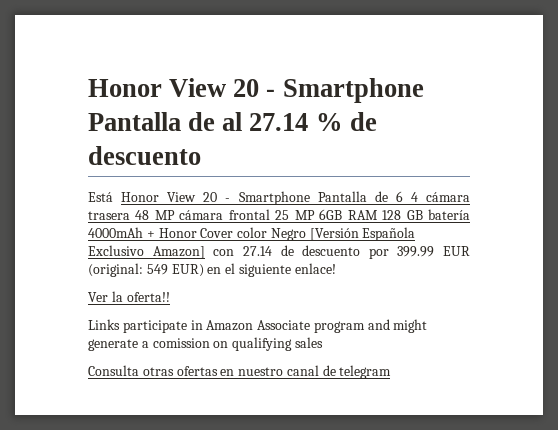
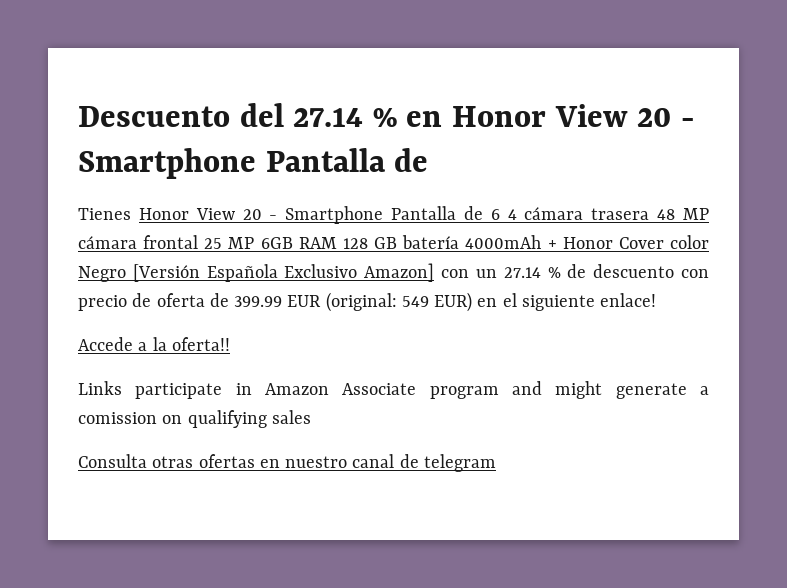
- Honor View 20 - Smartphone Pantalla de al 27.14 % de descuento
- Está Honor View 20 - Smartphone Pantalla de 6 4 cámara trasera 48 MP cámara frontal 25 MP 6GB RAM 128 GB batería 4000mAh + Honor Cover color Negro [Versión Española Exclusivo Amazon] con 27.14 de descuento por 399.99 EUR (original: 549 EUR) en el siguiente enlace!
+ Descuento del 27.14 % en Honor View 20 - Smartphone Pantalla de
+ Tienes Honor View 20 - Smartphone Pantalla de 6 4 cámara trasera 48 MP cámara frontal 25 MP 6GB RAM 128 GB batería 4000mAh + Honor Cover color Negro [Versión Española Exclusivo Amazon] con un 27.14 % de descuento con precio de oferta de 399.99 EUR (original: 549 EUR) en el siguiente enlace!
- Ver la oferta!!
+ Accede a la oferta!!

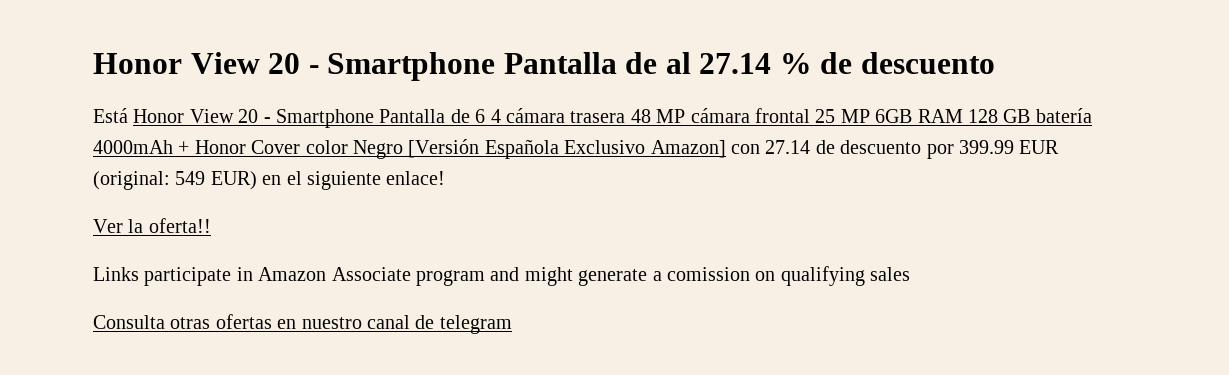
- Descuento del 27.14 % en Honor View 20 - Smartphone Pantalla de
- Tienes Honor View 20 - Smartphone Pantalla de 6 4 cámara trasera 48 MP cámara frontal 25 MP 6GB RAM 128 GB batería 4000mAh + Honor Cover color Negro [Versión Española Exclusivo Amazon] con un 27.14 % de descuento con precio de oferta de 399.99 EUR (original: 549 EUR) en el siguiente enlace!
+ Honor View 20 - Smartphone Pantalla de al 27.14 % de descuento
+ Está Honor View 20 - Smartphone Pantalla de 6 4 cámara trasera 48 MP cámara frontal 25 MP 6GB RAM 128 GB batería 4000mAh + Honor Cover color Negro [Versión Española Exclusivo Amazon] con 27.14 de descuento por 399.99 EUR (original: 549 EUR) en el siguiente enlace!
- Accede a la oferta!!
+ Ver la oferta!!

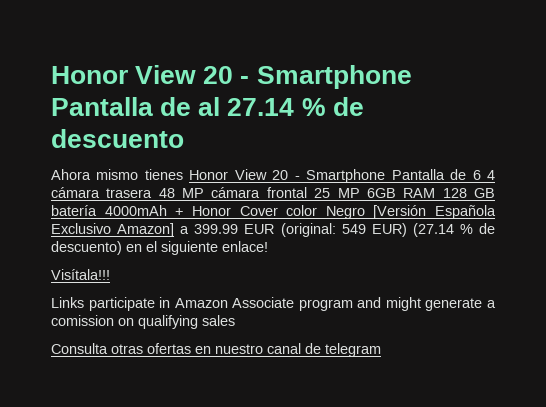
- Está Honor View 20 - Smartphone Pantalla de 6 4 cámara trasera 48 MP cámara frontal 25 MP 6GB RAM 128 GB batería 4000mAh + Honor Cover color Negro [Versión Española Exclusivo Amazon] con 27.14 de descuento por 399.99 EUR (original: 549 EUR) en el siguiente enlace!
+ Ahora mismo tienes Honor View 20 - Smartphone Pantalla de 6 4 cámara trasera 48 MP cámara frontal 25 MP 6GB RAM 128 GB batería 4000mAh + Honor Cover color Negro [Versión Española Exclusivo Amazon] a 399.99 EUR (original: 549 EUR) (27.14 % de descuento) en el siguiente enlace!
- Ver la oferta!!
+ Visítala!!!

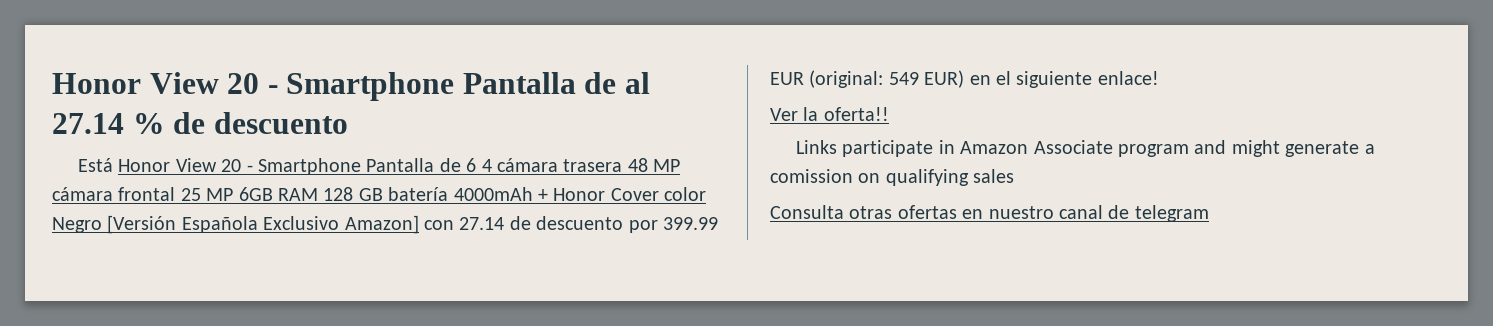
- Ahora mismo tienes Honor View 20 - Smartphone Pantalla de 6 4 cámara trasera 48 MP cámara frontal 25 MP 6GB RAM 128 GB batería 4000mAh + Honor Cover color Negro [Versión Española Exclusivo Amazon] a 399.99 EUR (original: 549 EUR) (27.14 % de descuento) en el siguiente enlace!
+ Está Honor View 20 - Smartphone Pantalla de 6 4 cámara trasera 48 MP cámara frontal 25 MP 6GB RAM 128 GB batería 4000mAh + Honor Cover color Negro [Versión Española Exclusivo Amazon] con 27.14 de descuento por 399.99 EUR (original: 549 EUR) en el siguiente enlace!
- Visítala!!!
+ Ver la oferta!!

